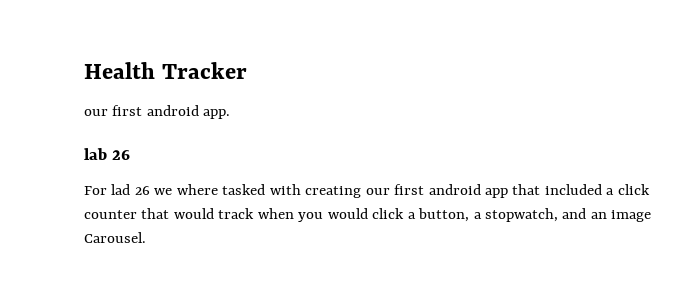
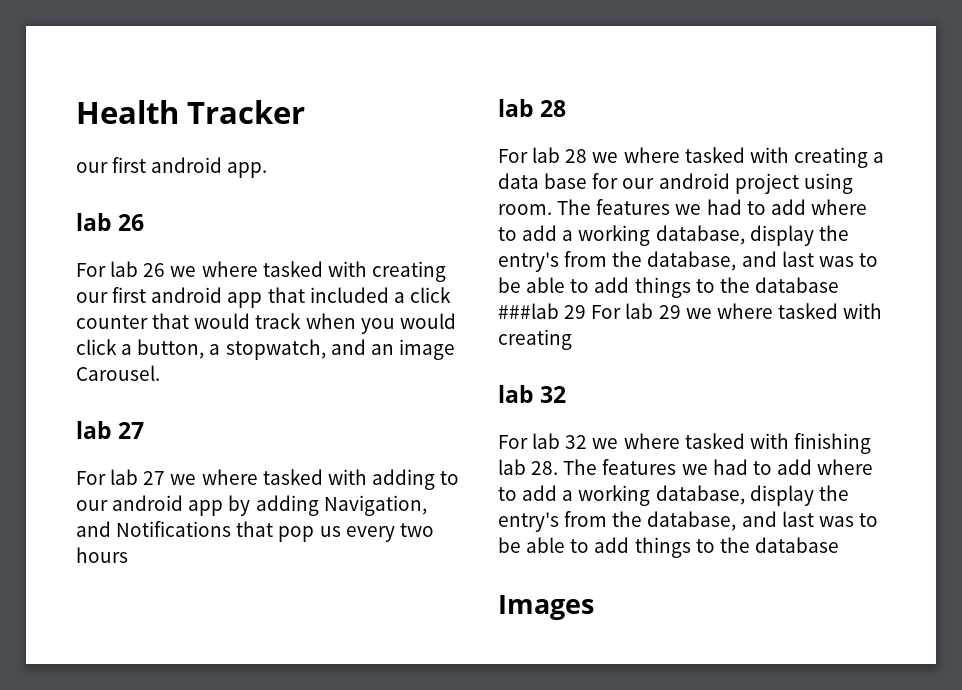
- For lad 26 we where tasked with creating our first android app that included a click counter that would track when you would click a button, a stopwatch, and an image Carousel.
+ For lab 26 we where tasked with creating our first android app that included a click counter that would track when you would click a button, a stopwatch, and an image Carousel.
+ lab 27
+ For lab 27 we where tasked with adding to our android app by adding Navigation, and Notifications that pop us every two hours
+ lab 28
+ For lab 28 we where tasked with creating a data base for our android project using room. The features we had to add where to add a working database, display the entry's from the database, and last was to be able to add things to the database ###lab 29 For lab 29 we where tasked with creating
+ lab 32
+ For lab 32 we where tasked with finishing lab 28. The features we had to add where to add a working database, display the entry's from the database, and last was to be able to add things to the database
+ Images

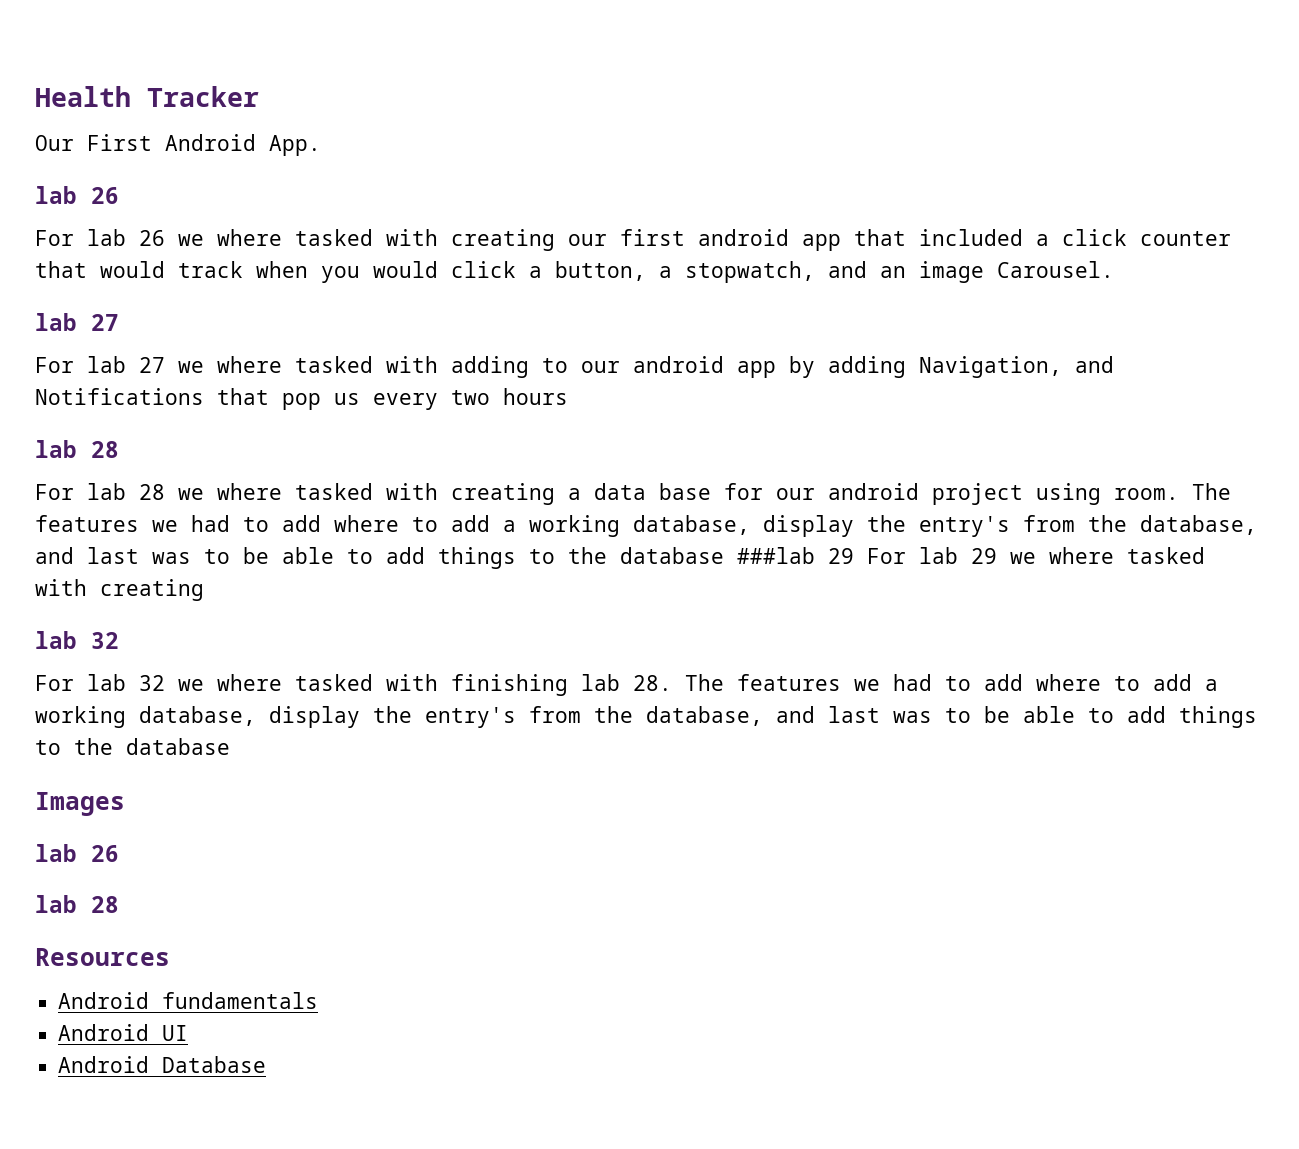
- our first android app.
+ Our First Android App.
  Images
+ lab 26
+ lab 28
+ Resources
+ Android fundamentals
+ Android UI
+ Android Database

